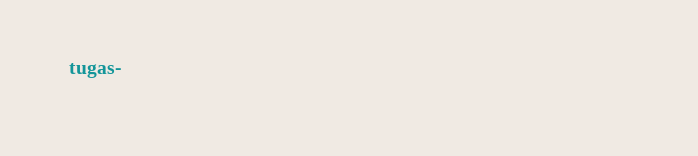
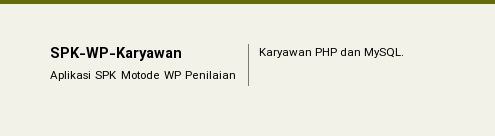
- tugas-
+ SPK-WP-Karyawan
+ Aplikasi SPK Motode WP Penilaian Karyawan PHP dan MySQL.

